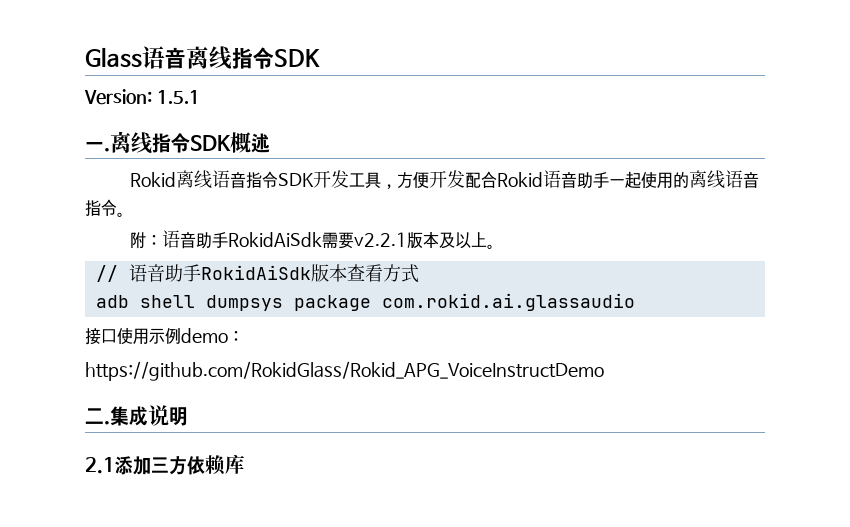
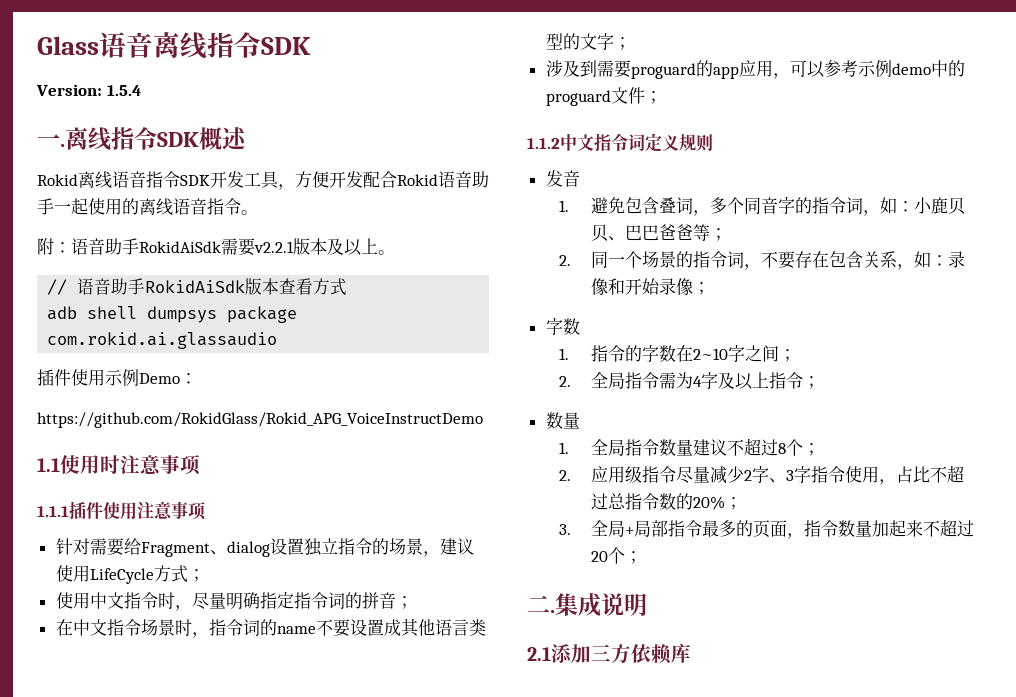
- Version: 1.5.1
+ Version: 1.5.4
- 接口使用示例demo：
+ 插件使用示例Demo：
+ 1.1使用时注意事项
+ 1.1.1插件使用注意事项
+ 针对需要给Fragment、dialog设置独立指令的场景，建议使用LifeCycle方式；
+ 使用中文指令时，尽量明确指定指令词的拼音；
+ 在中文指令场景时，指令词的name不要设置成其他语言类型的文字；
+ 涉及到需要proguard的app应用，可以参考示例demo中的proguard文件；
+ 1.1.2中文指令词定义规则
+ 发音
+ 1.避免包含叠词，多个同音字的指令词，如：小鹿贝贝、巴巴爸爸等；
+ 2.同一个场景的指令词，不要存在包含关系，如：录像和开始录像；
+ 字数
+ 1.指令的字数在2~10字之间；
+ 2.全局指令需为4字及以上指令；
+ 数量
+ 1.全局指令数量建议不超过8个；
+ 2.应用级指令尽量减少2字、3字指令使用，占比不超过总指令数的20%；
+ 3.全局+局部指令最多的页面，指令数量加起来不超过20个；

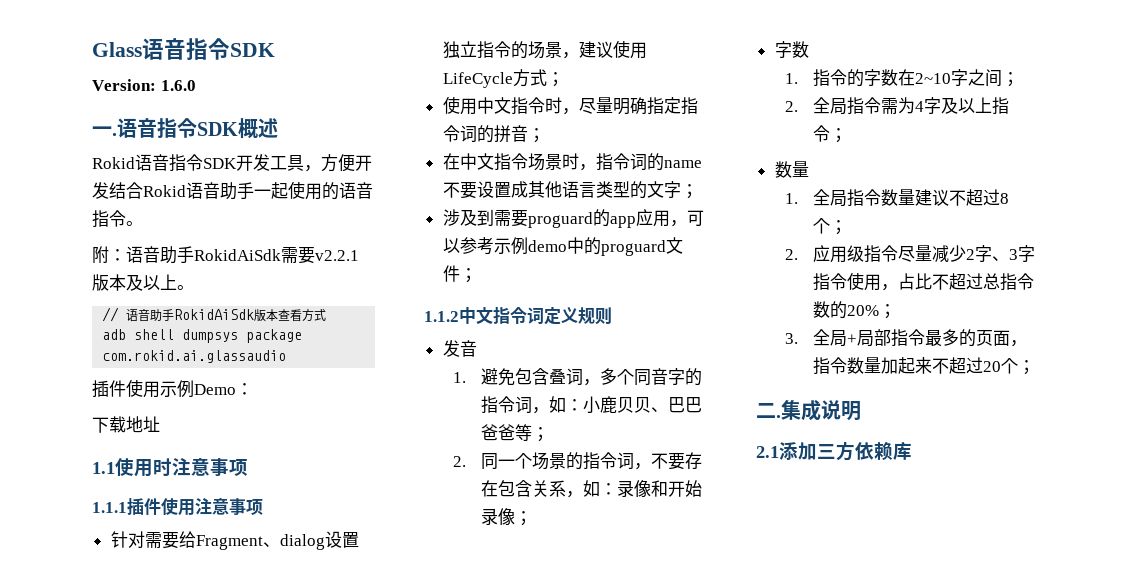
- Glass语音离线指令SDK
+ Glass语音指令SDK
- Version: 1.5.4
+ Version: 1.6.0
- 离线指令SDK概述
+ 语音指令SDK概述
- Rokid离线语音指令SDK开发工具，方便开发配合Rokid语音助手一起使用的离线语音指令。
+ Rokid语音指令SDK开发工具，方便开发结合Rokid语音助手一起使用的语音指令。
- https://github.com/RokidGlass/Rokid_APG_VoiceInstructDemo
+ 下载地址

